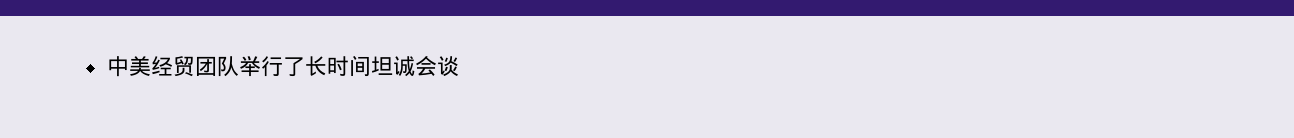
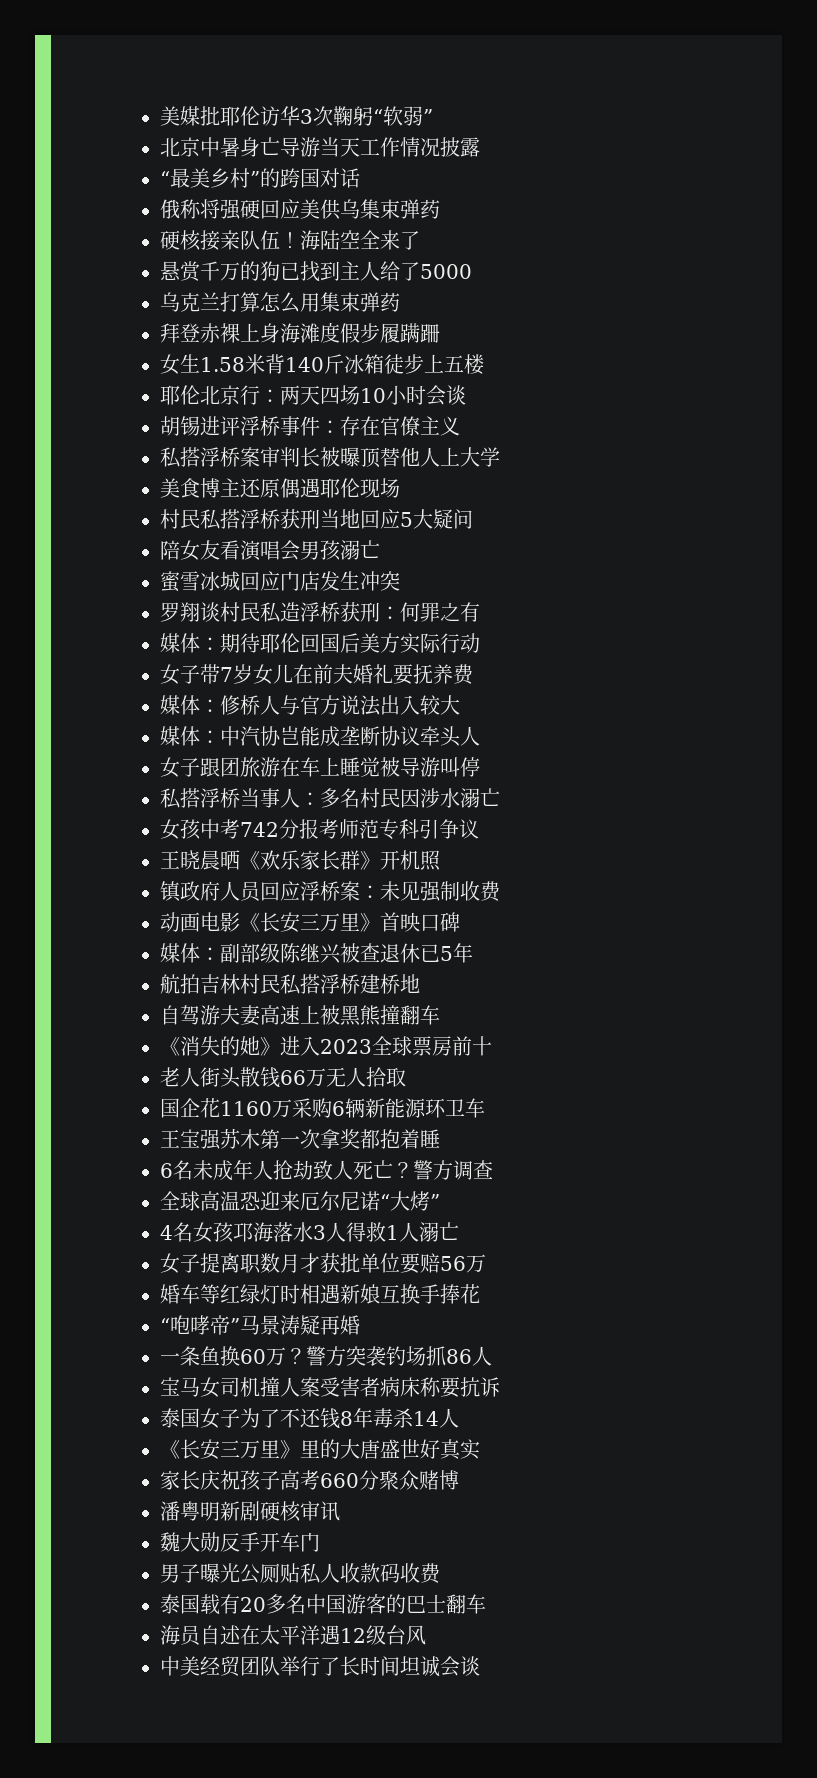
+ 美媒批耶伦访华3次鞠躬“软弱”
+ 北京中暑身亡导游当天工作情况披露
+ “最美乡村”的跨国对话
+ 俄称将强硬回应美供乌集束弹药
+ 硬核接亲队伍！海陆空全来了
+ 悬赏千万的狗已找到主人给了5000
+ 乌克兰打算怎么用集束弹药
+ 拜登赤裸上身海滩度假步履蹒跚
+ 女生1.58米背140斤冰箱徒步上五楼
+ 耶伦北京行：两天四场10小时会谈
+ 胡锡进评浮桥事件：存在官僚主义
+ 私搭浮桥案审判长被曝顶替他人上大学
+ 美食博主还原偶遇耶伦现场
+ 村民私搭浮桥获刑当地回应5大疑问
+ 陪女友看演唱会男孩溺亡
+ 蜜雪冰城回应门店发生冲突
+ 罗翔谈村民私造浮桥获刑：何罪之有
+ 媒体：期待耶伦回国后美方实际行动
+ 女子带7岁女儿在前夫婚礼要抚养费
+ 媒体：修桥人与官方说法出入较大
+ 媒体：中汽协岂能成垄断协议牵头人
+ 女子跟团旅游在车上睡觉被导游叫停
+ 私搭浮桥当事人：多名村民因涉水溺亡
+ 女孩中考742分报考师范专科引争议
+ 王晓晨晒《欢乐家长群》开机照
+ 镇政府人员回应浮桥案：未见强制收费
+ 动画电影《长安三万里》首映口碑
+ 媒体：副部级陈继兴被查退休已5年
+ 航拍吉林村民私搭浮桥建桥地
+ 自驾游夫妻高速上被黑熊撞翻车
+ 《消失的她》进入2023全球票房前十
+ 老人街头散钱66万无人拾取
+ 国企花1160万采购6辆新能源环卫车
+ 王宝强苏木第一次拿奖都抱着睡
+ 6名未成年人抢劫致人死亡？警方调查
+ 全球高温恐迎来厄尔尼诺“大烤”
+ 4名女孩邛海落水3人得救1人溺亡
+ 女子提离职数月才获批单位要赔56万
+ 婚车等红绿灯时相遇新娘互换手捧花
+ “咆哮帝”马景涛疑再婚
+ 一条鱼换60万？警方突袭钓场抓86人
+ 宝马女司机撞人案受害者病床称要抗诉
+ 泰国女子为了不还钱8年毒杀14人
+ 《长安三万里》里的大唐盛世好真实
+ 家长庆祝孩子高考660分聚众赌博
+ 潘粤明新剧硬核审讯
+ 魏大勋反手开车门
+ 男子曝光公厕贴私人收款码收费
+ 泰国载有20多名中国游客的巴士翻车
+ 海员自述在太平洋遇12级台风

